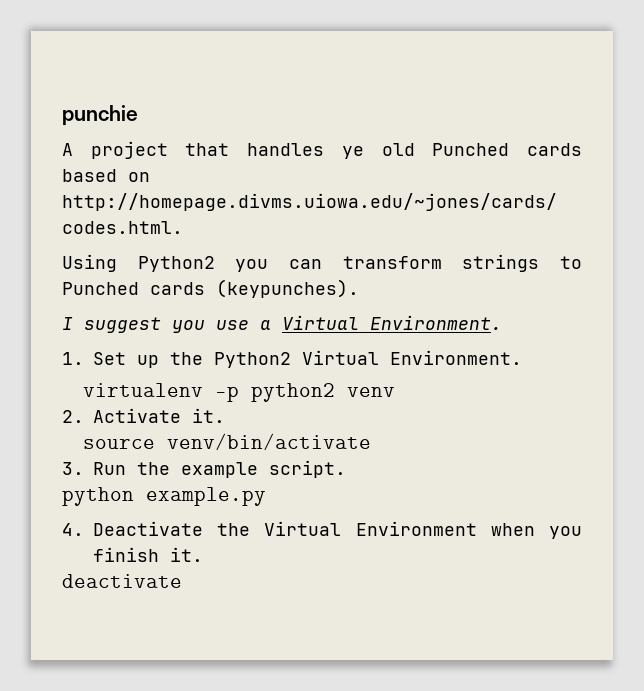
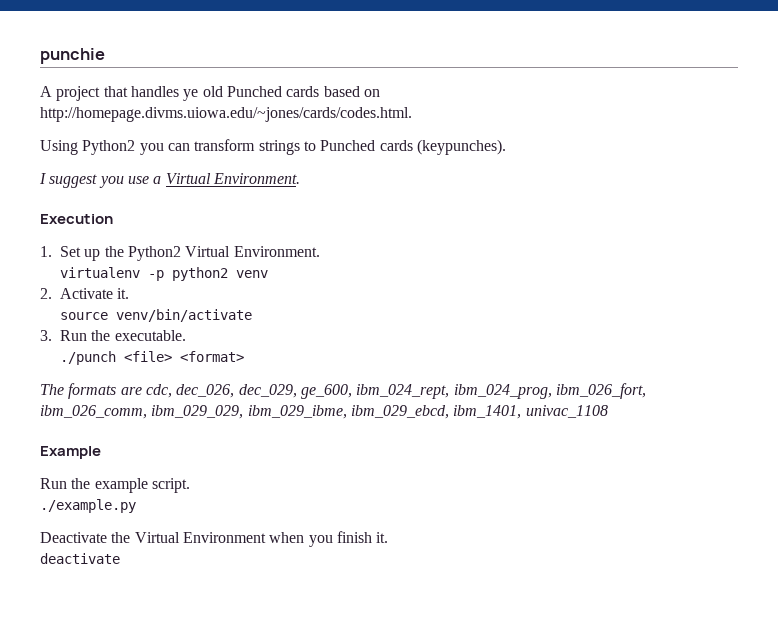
+ Execution
- 3. Run the example script.
+ 3. Run the executable.
+ ./punch <file> <format>
+ The formats are cdc, dec_026, dec_029, ge_600, ibm_024_rept, ibm_024_prog, ibm_026_fort, ibm_026_comm, ibm_029_029, ibm_029_ibme, ibm_029_ebcd, ibm_1401, univac_1108
+ Example
+ Run the example script.
- python example.py
- 4. Deactivate the Virtual Environment when you finish it.
+ ./example.py
+ Deactivate the Virtual Environment when you finish it.

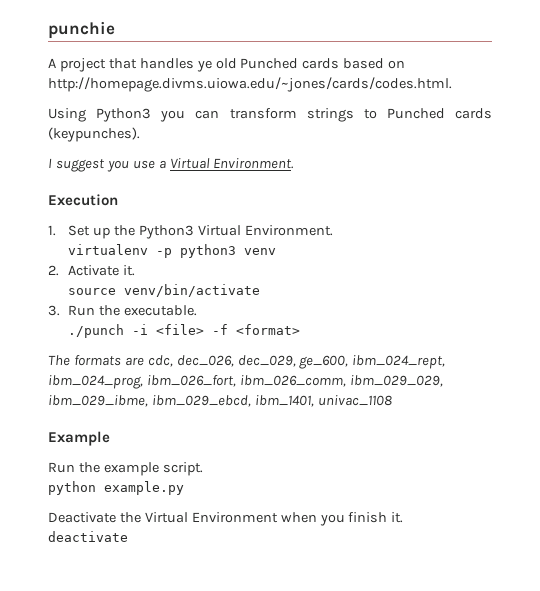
- Using Python2 you can transform strings to Punched cards (keypunches).
+ Using Python3 you can transform strings to Punched cards (keypunches).
- 1. Set up the Python2 Virtual Environment.
+ 1. Set up the Python3 Virtual Environment.
- virtualenv -p python2 venv
+ virtualenv -p python3 venv
- ./punch <file> <format>
+ ./punch -i <file> -f <format>
- ./example.py
+ python example.py

